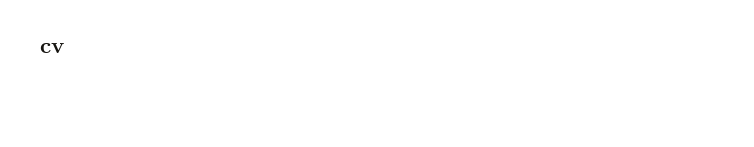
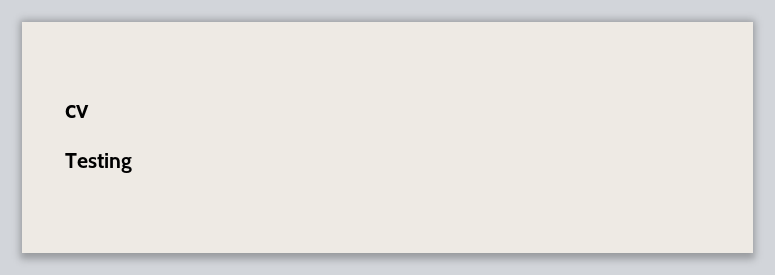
+ Testing

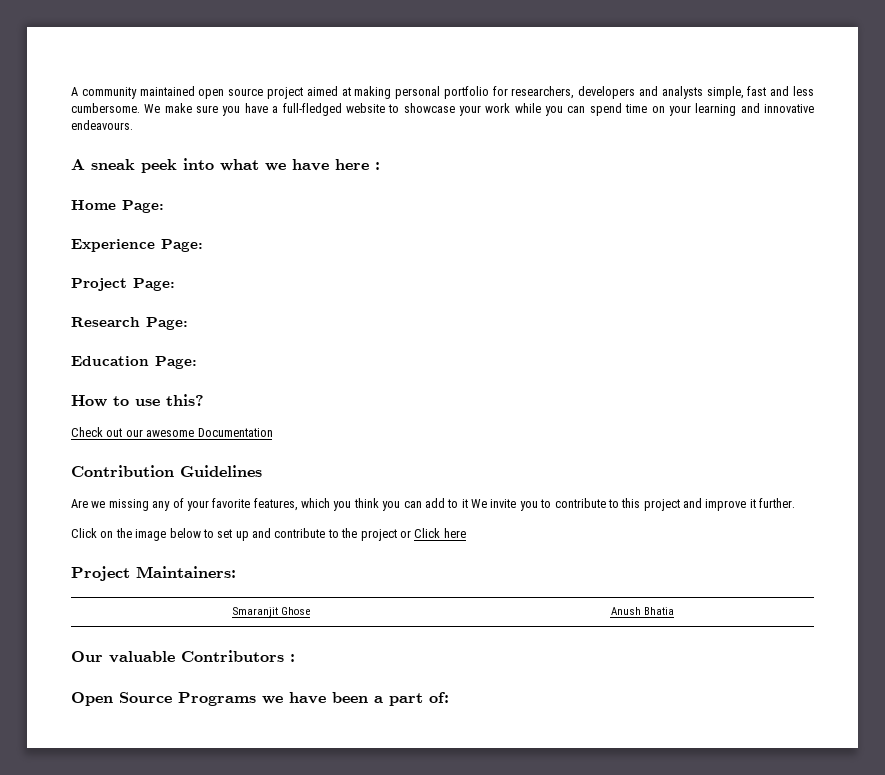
- cv
- Testing
+ A community maintained open source project aimed at making personal portfolio for researchers, developers and analysts simple, fast and less cumbersome. We make sure you have a full-fledged website to showcase your work while you can spend time on your learning and innovative endeavours.
+ A sneak peek into what we have here :
+ Home Page:
+ Experience Page:
+ Project Page:
+ Research Page:
+ Education Page:
+ How to use this?
+ Check out our awesome Documentation
+ Contribution Guidelines
+ Are we missing any of your favorite features, which you think you can add to it We invite you to contribute to this project and improve it further.
+ Click on the image below to set up and contribute to the project or Click here
+ Project Maintainers:
+ Smaranjit Ghose | Anush Bhatia
+ Our valuable Contributors :
+ Open Source Programs we have been a part of:

